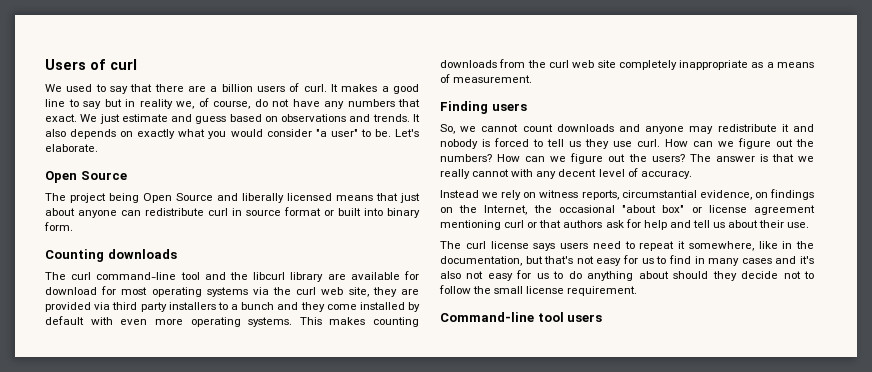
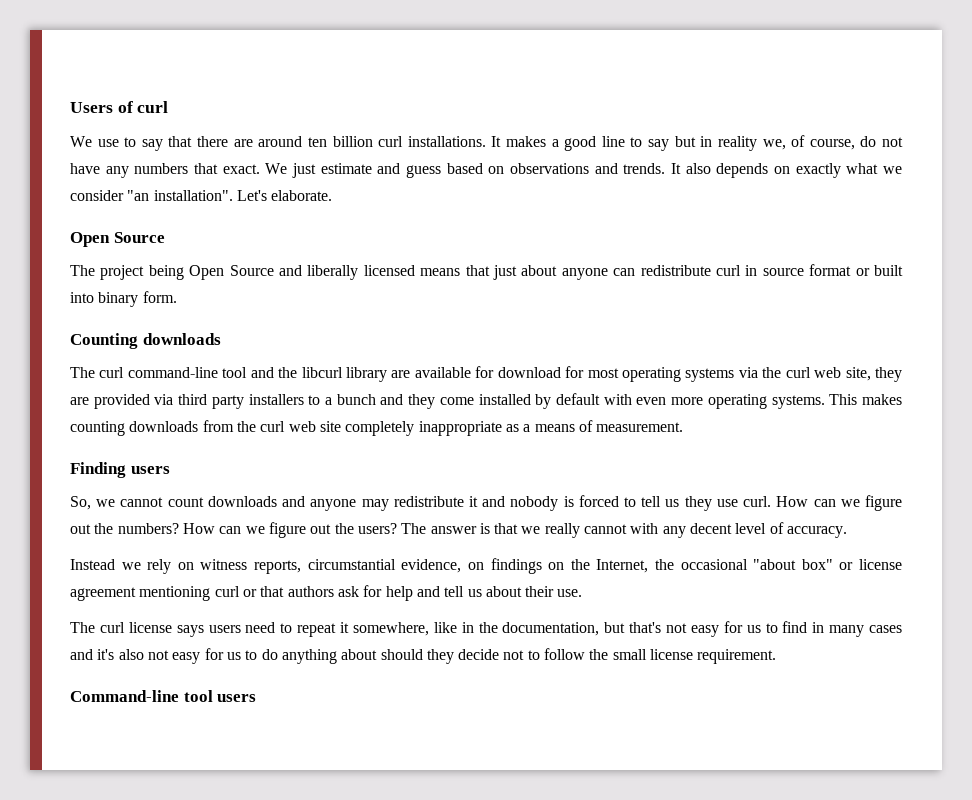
- We used to say that there are a billion users of curl.
+ We use to say that there are around ten billion curl installations.
- It also depends on exactly what you would consider "a user" to be.
+ It also depends on exactly what we consider "an installation".

